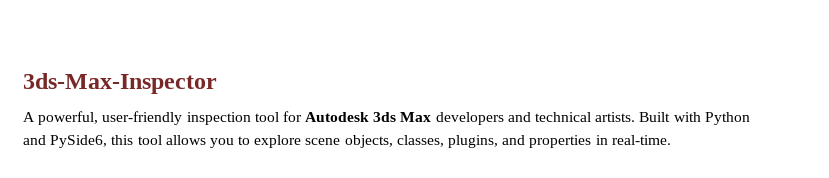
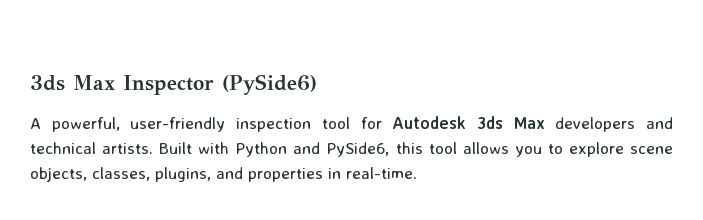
- 3ds-Max-Inspector
+ 3ds Max Inspector (PySide6)

